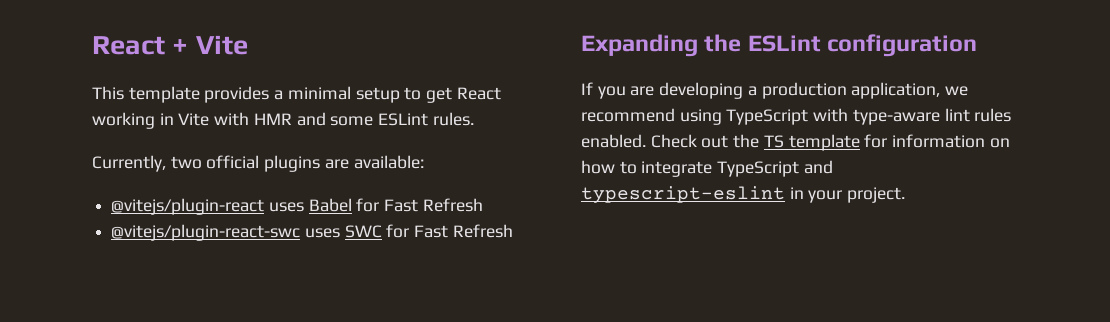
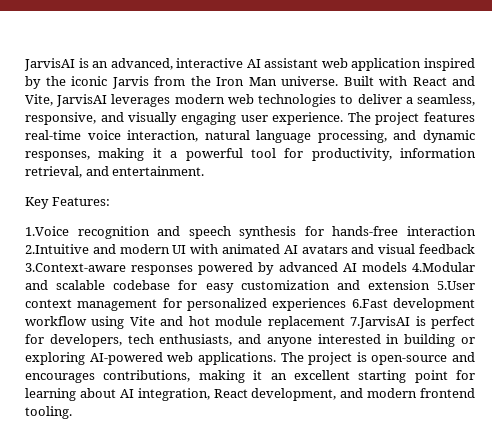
- React + Vite
- This template provides a minimal setup to get React working in Vite with HMR and some ESLint rules.
- Currently, two official plugins are available:
- @vitejs/plugin-react uses Babel for Fast Refresh
- @vitejs/plugin-react-swc uses SWC for Fast Refresh
- Expanding the ESLint configuration
- If you are developing a production application, we recommend using TypeScript with type-aware lint rules enabled. Check out the TS template for information on how to integrate TypeScript and typescript-eslint in your project.
+ JarvisAI is an advanced, interactive AI assistant web application inspired by the iconic Jarvis from the Iron Man universe. Built with React and Vite, JarvisAI leverages modern web technologies to deliver a seamless, responsive, and visually engaging user experience. The project features real-time voice interaction, natural language processing, and dynamic responses, making it a powerful tool for productivity, information retrieval, and entertainment.
+ Key Features:
+ 1.Voice recognition and speech synthesis for hands-free interaction 2.Intuitive and modern UI with animated AI avatars and visual feedback 3.Context-aware responses powered by advanced AI models 4.Modular and scalable codebase for easy customization and extension 5.User context management for personalized experiences 6.Fast development workflow using Vite and hot module replacement 7.JarvisAI is perfect for developers, tech enthusiasts, and anyone interested in building or exploring AI-powered web applications. The project is open-source and encourages contributions, making it an excellent starting point for learning about AI integration, React development, and modern frontend tooling.

